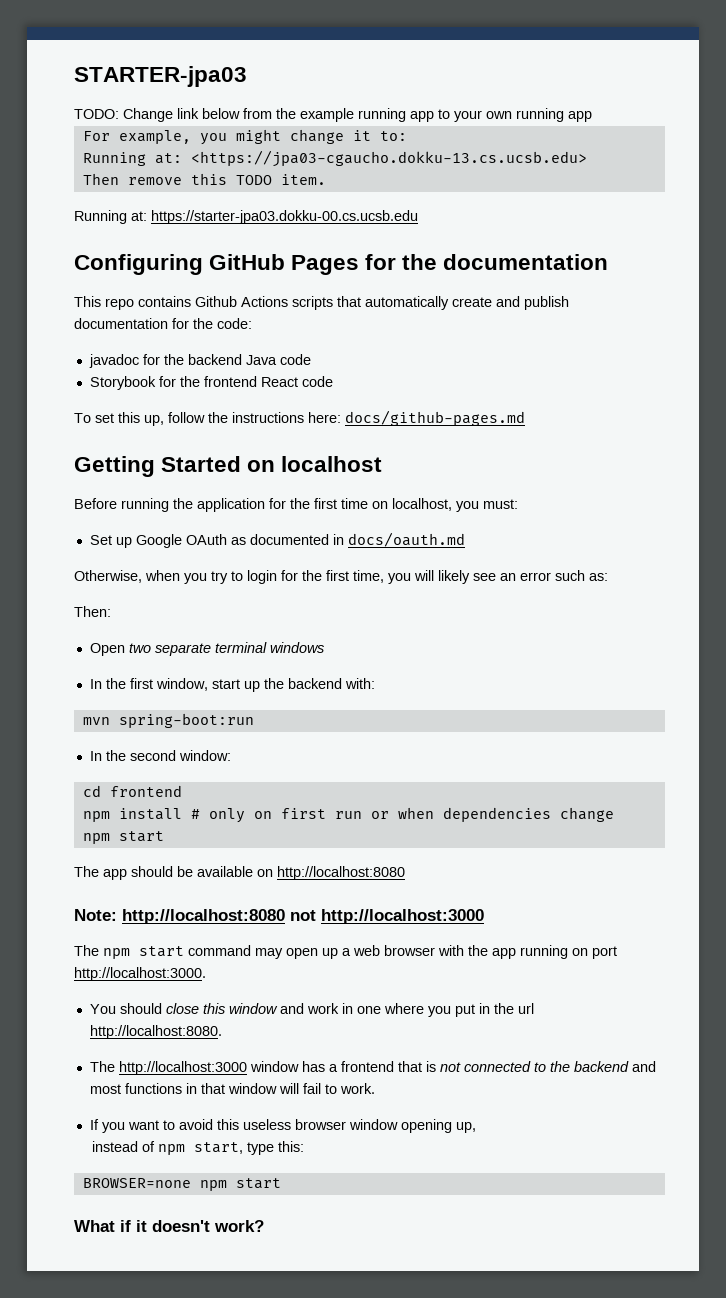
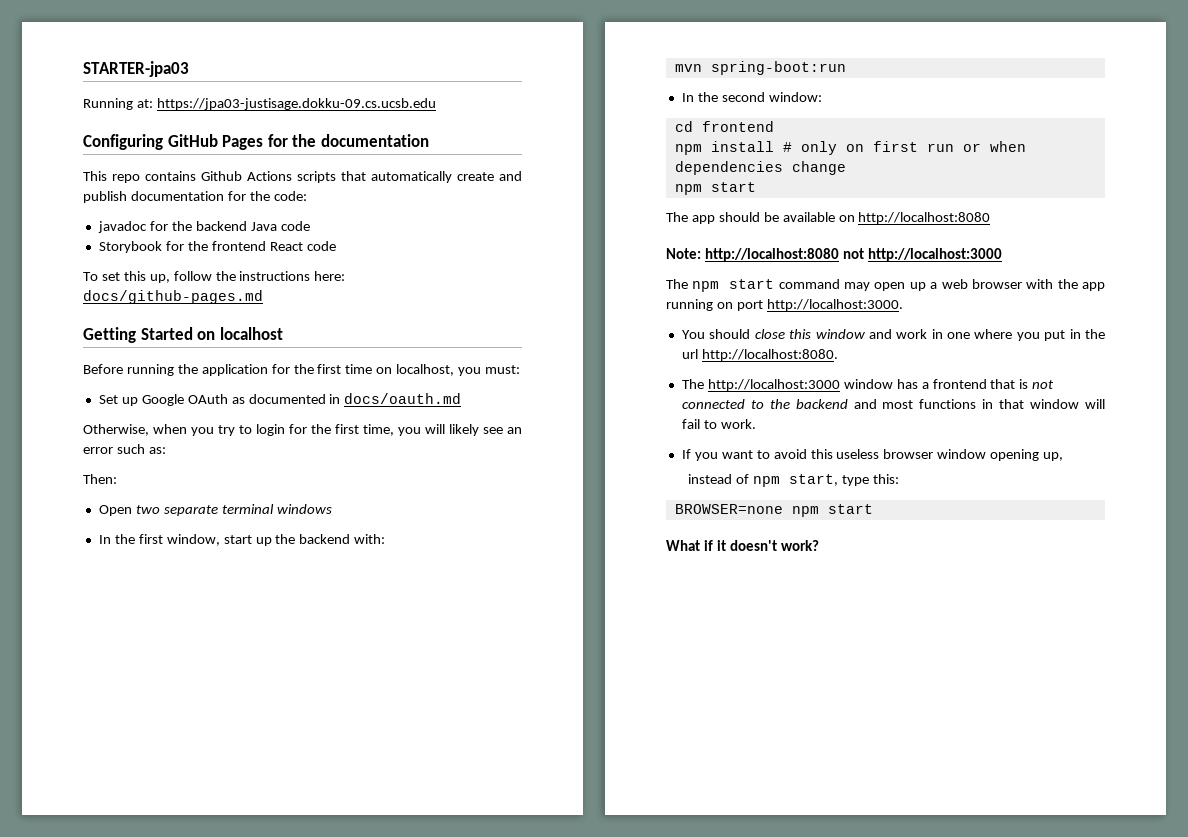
- TODO: Change link below from the example running app to your own running app
- For example, you might change it to:
- Running at: <https://jpa03-cgaucho.dokku-13.cs.ucsb.edu>
- Then remove this TODO item.
- Running at: https://starter-jpa03.dokku-00.cs.ucsb.edu
+ Running at: https://jpa03-justisage.dokku-09.cs.ucsb.edu

